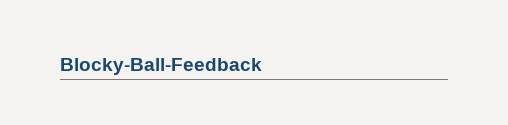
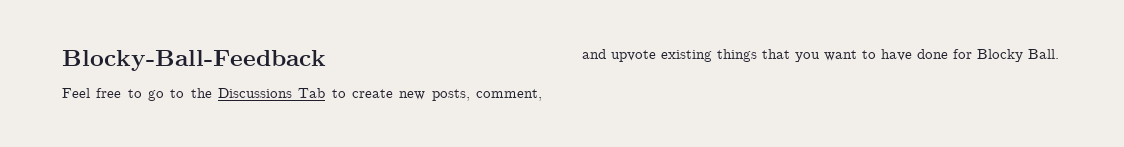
+ Feel free to go to the Discussions Tab to create new posts, comment, and upvote existing things that you want to have done for Blocky Ball.

